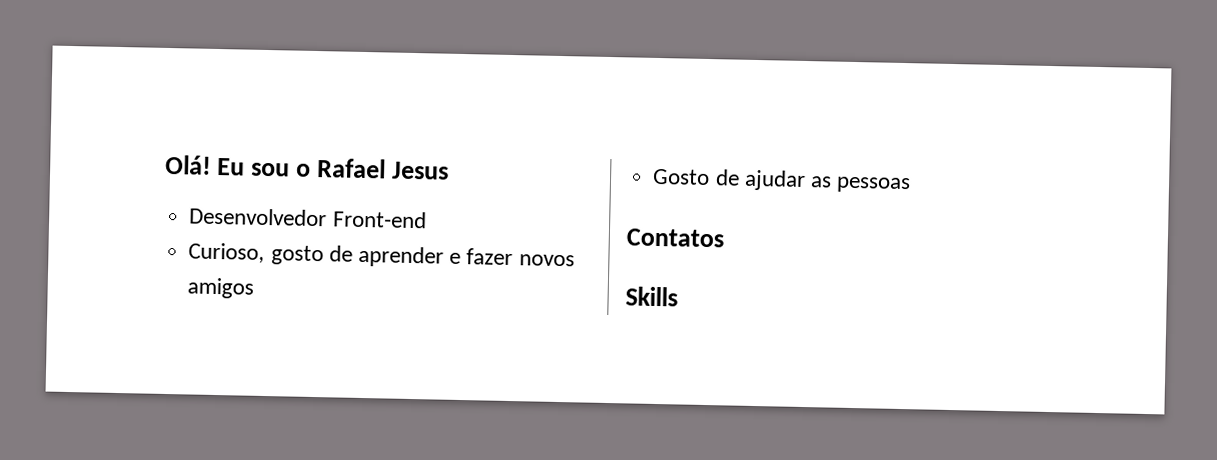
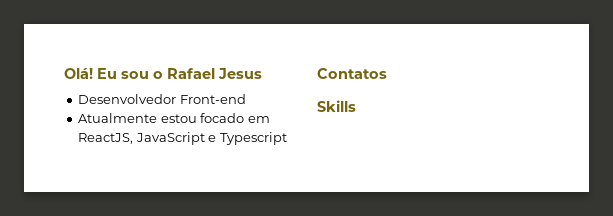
- Curioso, gosto de aprender e fazer novos amigos
- Gosto de ajudar as pessoas
+ Atualmente estou focado em ReactJS, JavaScript e Typescript

